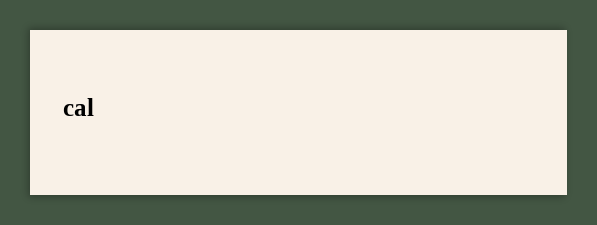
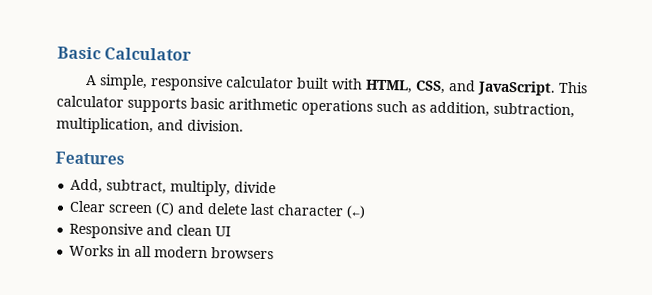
- cal
+ Basic Calculator
+ A simple, responsive calculator built with HTML, CSS, and JavaScript. This calculator supports basic arithmetic operations such as addition, subtraction, multiplication, and division.
+ Features
+ Add, subtract, multiply, divide
+ Clear screen (C) and delete last character (←)
+ Responsive and clean UI
+ Works in all modern browsers

